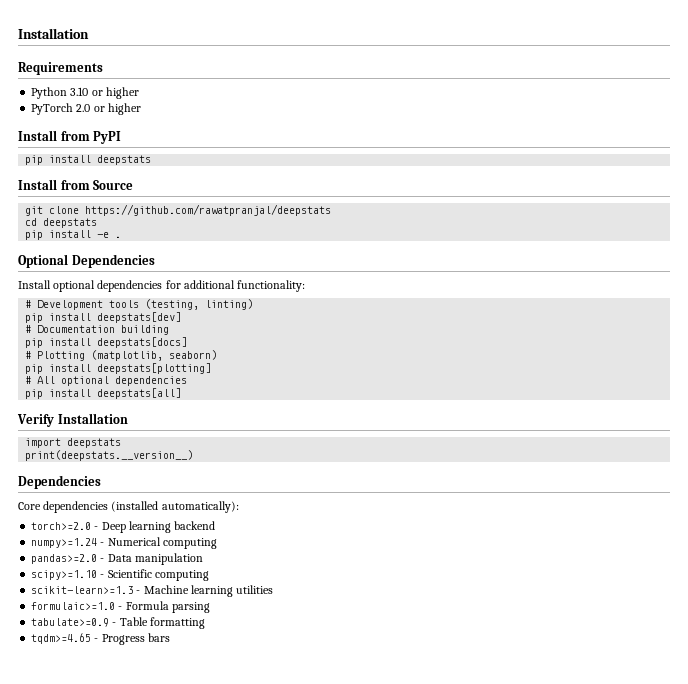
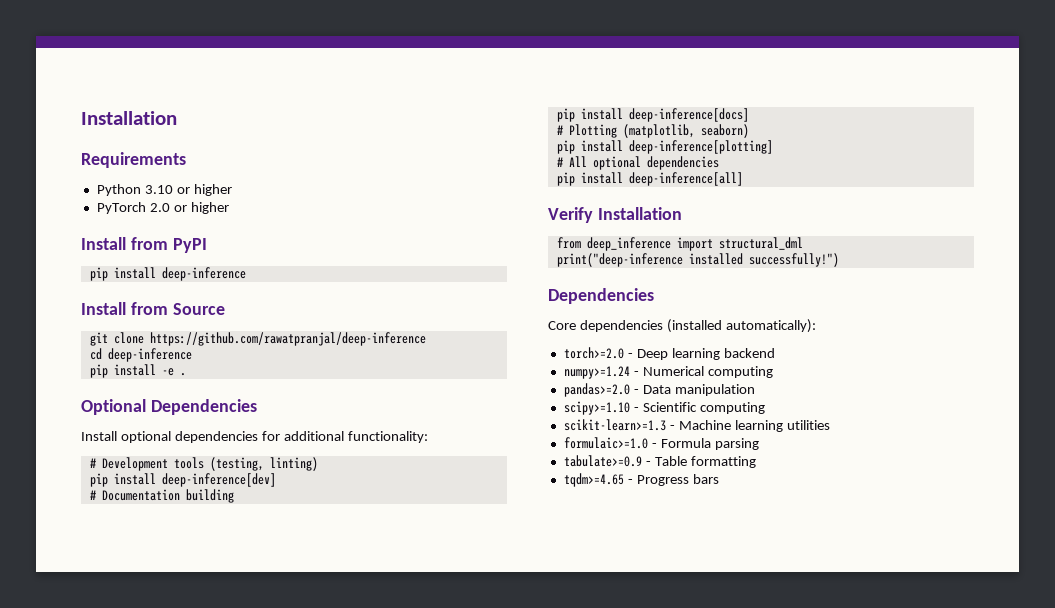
- pip install deepstats
+ pip install deep-inference
- git clone https://github.com/rawatpranjal/deepstats
+ git clone https://github.com/rawatpranjal/deep-inference
- cd deepstats
+ cd deep-inference
- pip install deepstats[dev]
+ pip install deep-inference[dev]
- pip install deepstats[docs]
+ pip install deep-inference[docs]
- pip install deepstats[plotting]
+ pip install deep-inference[plotting]
- pip install deepstats[all]
+ pip install deep-inference[all]
- import deepstats
- print(deepstats.__version__)
+ from deep_inference import structural_dml
+ print("deep-inference installed successfully!")

